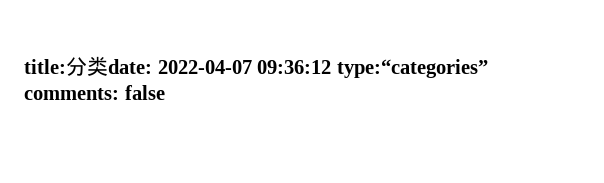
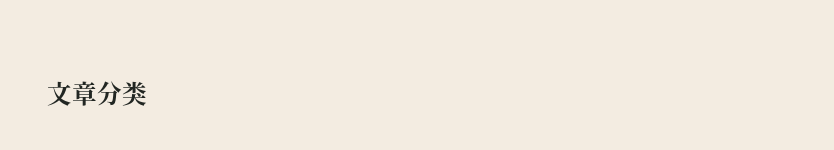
- title:分类date: 2022-04-07 09:36:12 type:“categories” comments: false
+ 文章分类

